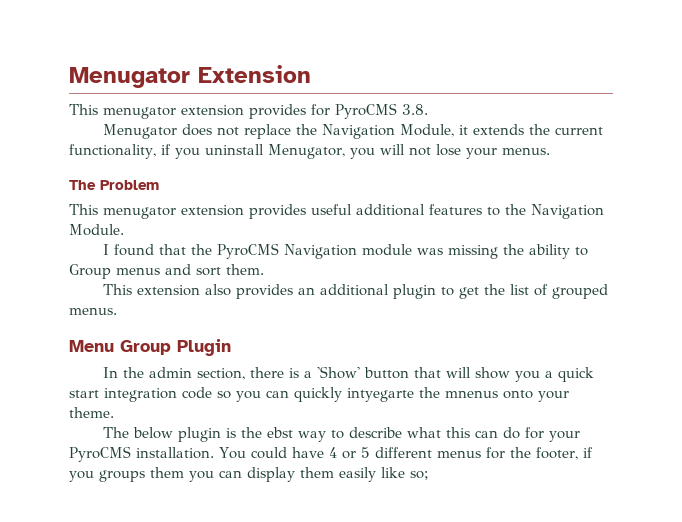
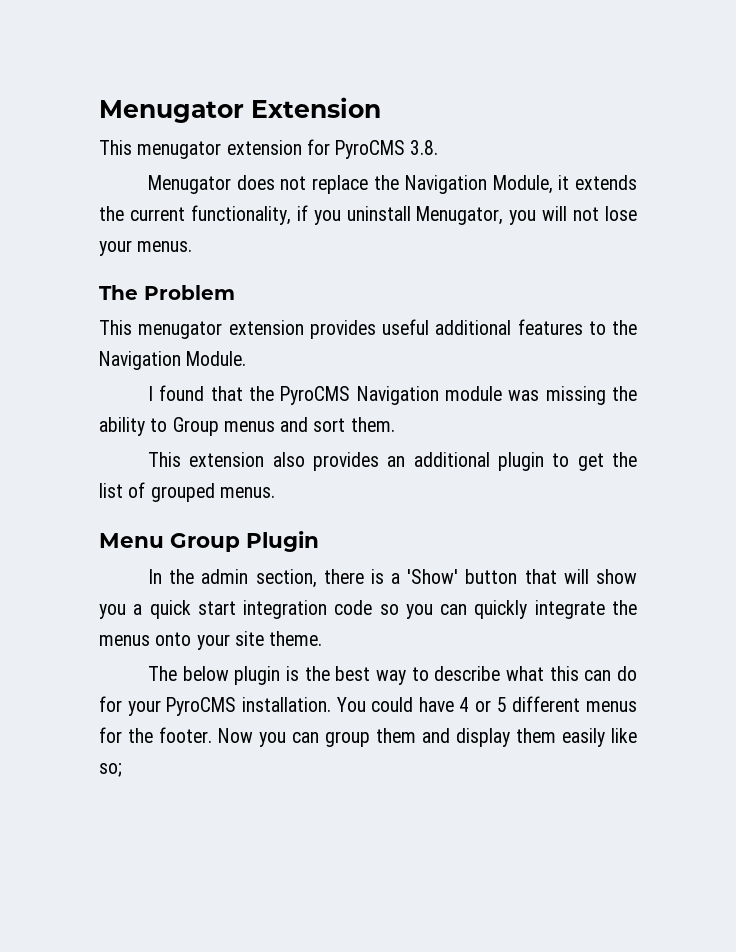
- This menugator extension provides for PyroCMS 3.8.
+ This menugator extension for PyroCMS 3.8.
- In the admin section, there is a 'Show' button that will show you a quick start integration code so you can quickly intyegarte the mnenus onto your theme.
+ In the admin section, there is a 'Show' button that will show you a quick start integration code so you can quickly integrate the menus onto your site theme.
- The below plugin is the ebst way to describe what this can do for your PyroCMS installation.
+ The below plugin is the best way to describe what this can do for your PyroCMS installation.
- You could have 4 or 5 different menus for the footer, if you groups them you can display them easily like so;
+ You could have 4 or 5 different menus for the footer. Now you can group them and display them easily like so;

